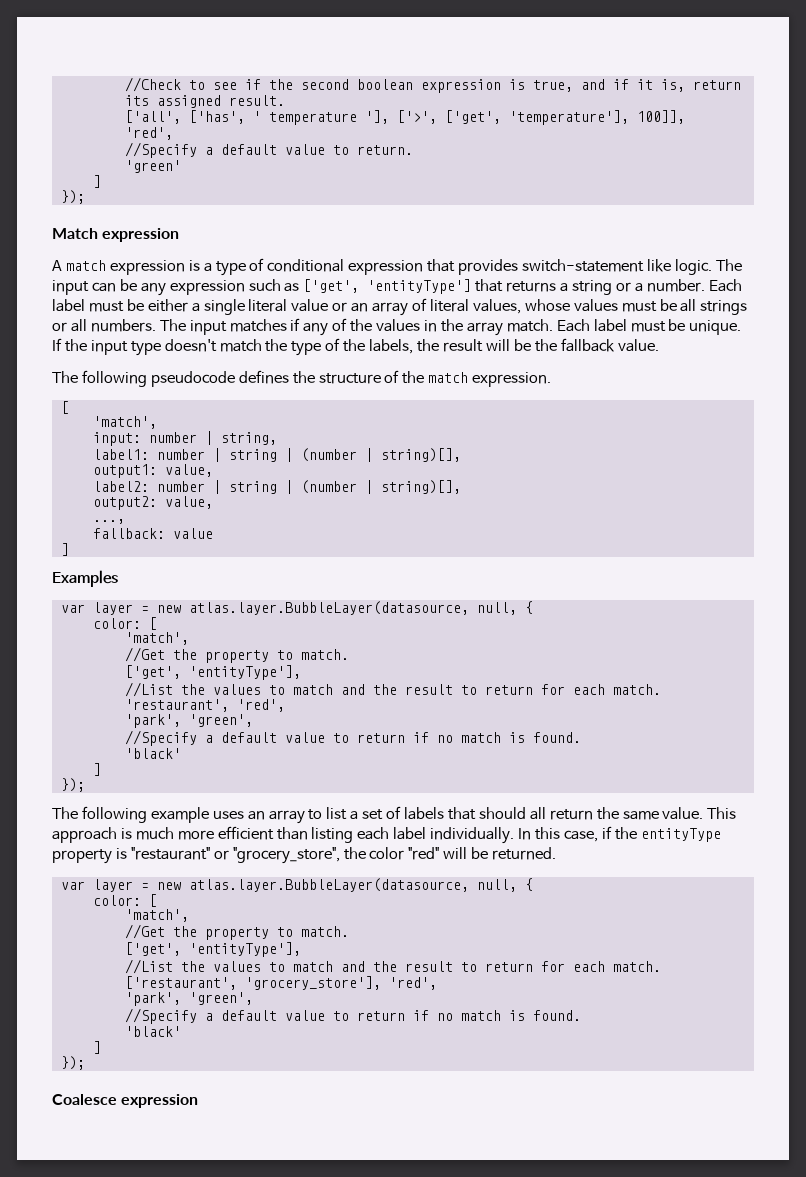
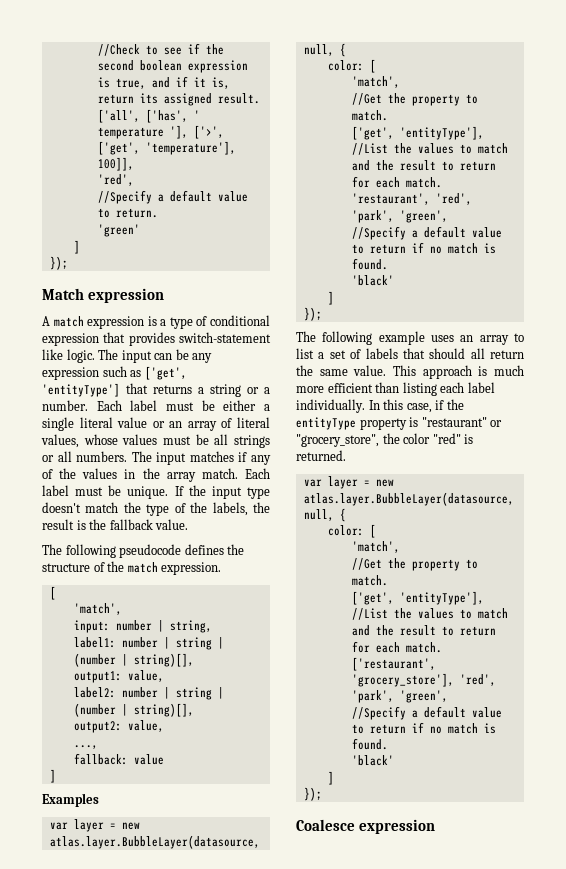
- If the input type doesn't match the type of the labels, the result will be the fallback value.
+ If the input type doesn't match the type of the labels, the result is the fallback value.
- In this case, if the entityType property is "restaurant" or "grocery_store", the color "red" will be returned.
+ In this case, if the entityType property is "restaurant" or "grocery_store", the color "red" is returned.

